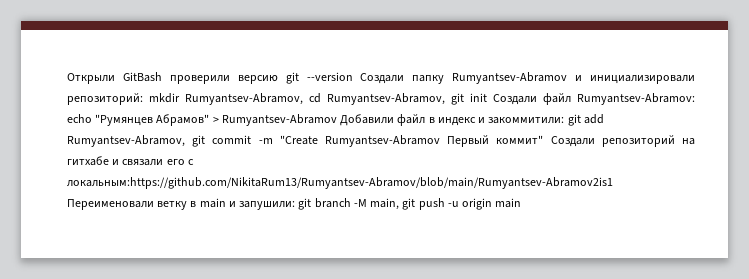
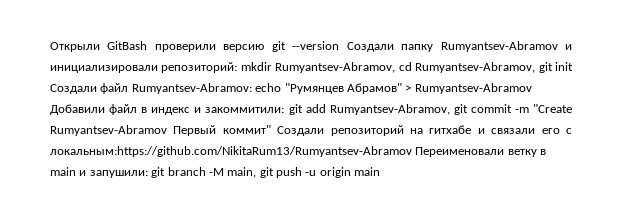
- git add Rumyantsev-Abramov, git commit -m "Create Rumyantsev-Abramov Первый коммит" Создали репозиторий на гитхабе и связали его с локальным:https://github.com/NikitaRum13/Rumyantsev-Abramov/blob/main/Rumyantsev-Abramov2is1 Переименовали ветку в main и запушили:
+ git add Rumyantsev-Abramov, git commit -m "Create Rumyantsev-Abramov Первый коммит" Создали репозиторий на гитхабе и связали его с локальным:https://github.com/NikitaRum13/Rumyantsev-Abramov Переименовали ветку в main и запушили:

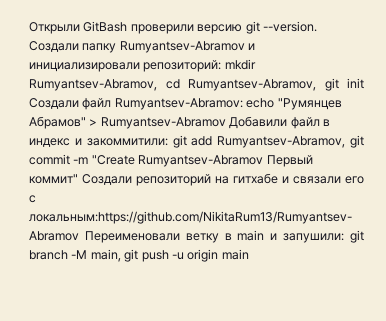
- Открыли GitBash проверили версию git --version Создали папку Rumyantsev-Abramov и инициализировали репозиторий:
+ Открыли GitBash проверили версию git --version. Создали папку Rumyantsev-Abramov и инициализировали репозиторий:

